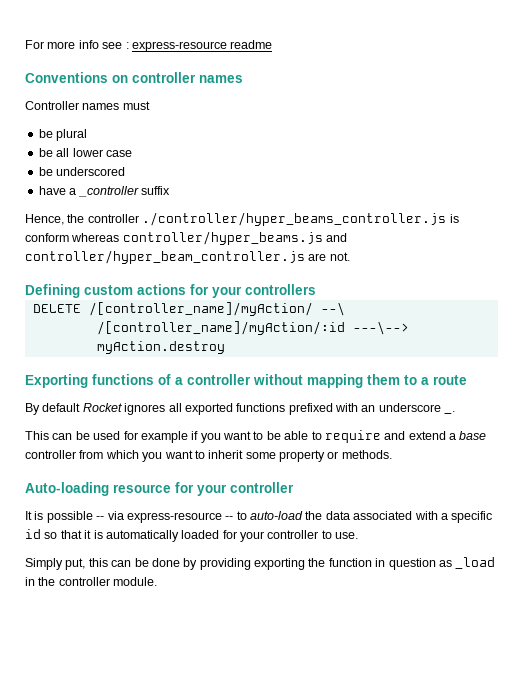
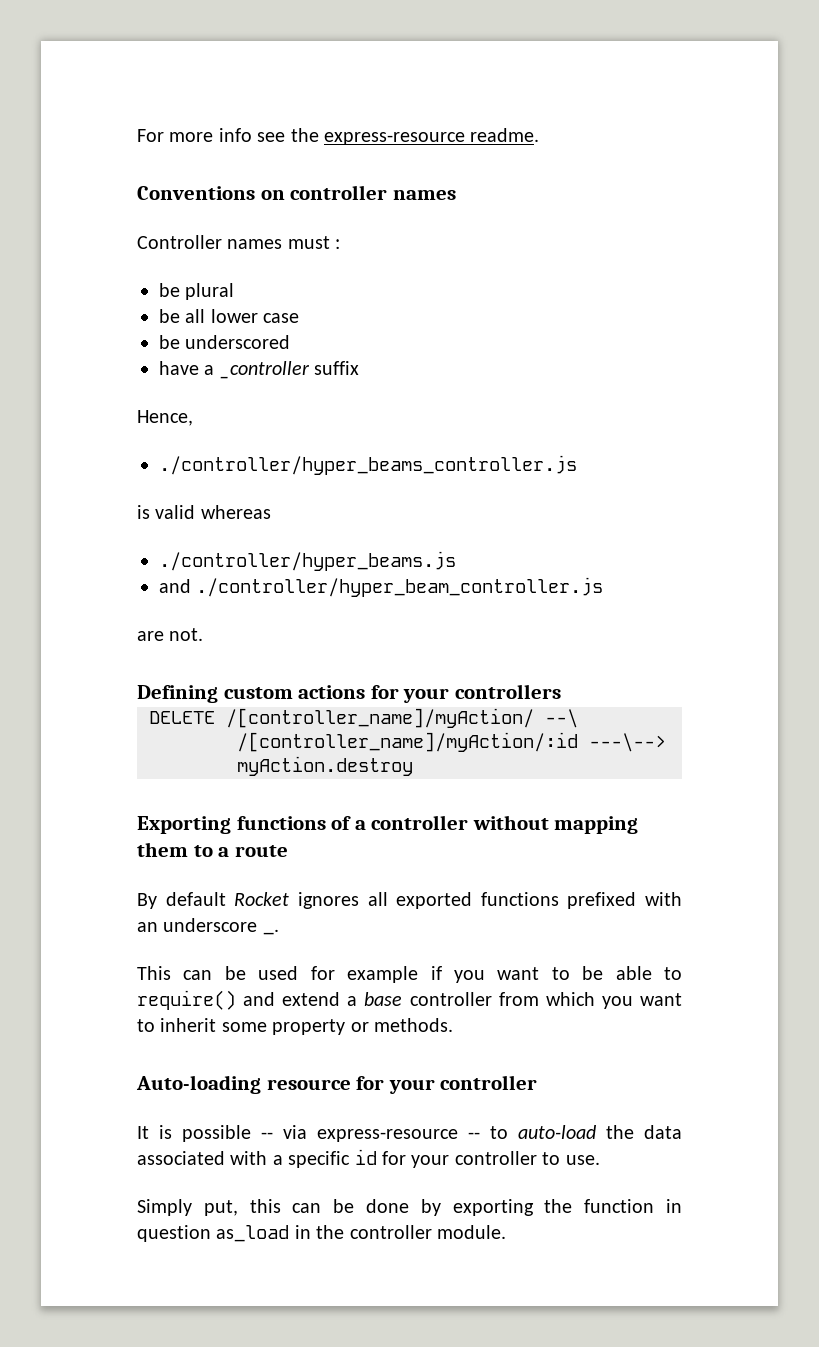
- For more info see : express-resource readme
+ For more info see the express-resource readme.
- Controller names must
+ Controller names must :
- Hence, the controller ./controller/hyper_beams_controller.js is conform whereas controller/hyper_beams.js and controller/hyper_beam_controller.js are not.
+ Hence,
+ ./controller/hyper_beams_controller.js
+ is valid whereas
+ ./controller/hyper_beams.js
+ and ./controller/hyper_beam_controller.js
+ are not.
- This can be used for example if you want to be able to require and extend a base controller from which you want to inherit some property or methods.
+ This can be used for example if you want to be able to require() and extend a base controller from which you want to inherit some property or methods.
- It is possible -- via express-resource -- to auto-load the data associated with a specific id so that it is automatically loaded for your controller to use.
+ It is possible -- via express-resource -- to auto-load the data associated with a specific id for your controller to use.
- Simply put, this can be done by providing exporting the function in question as _load in the controller module.
+ Simply put, this can be done by exporting the function in question as_load in the controller module.

